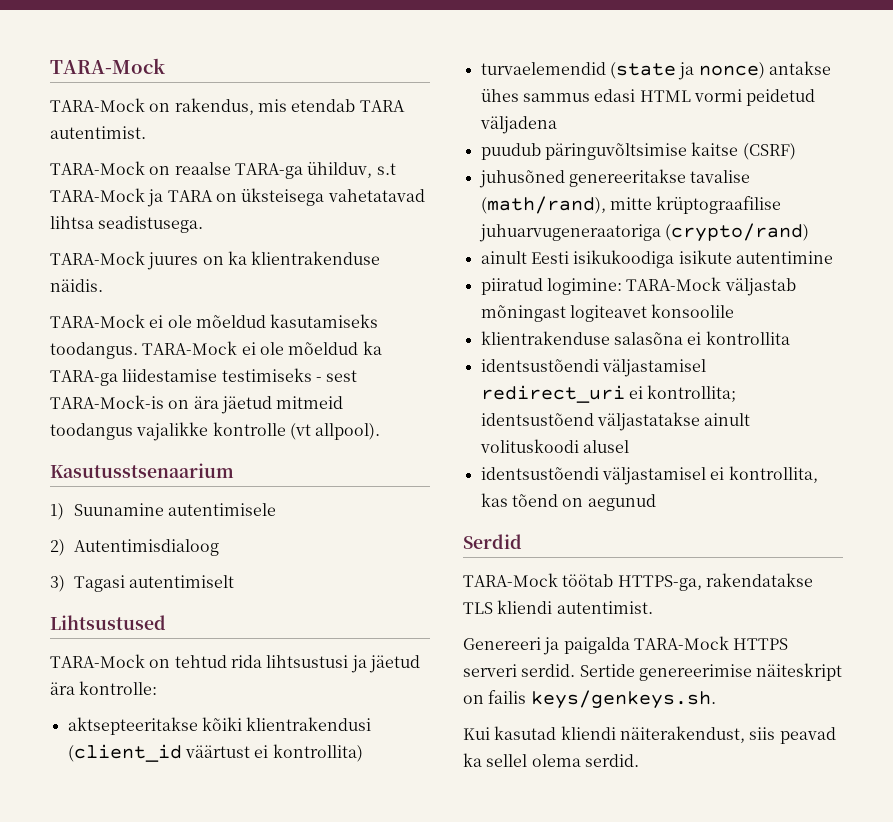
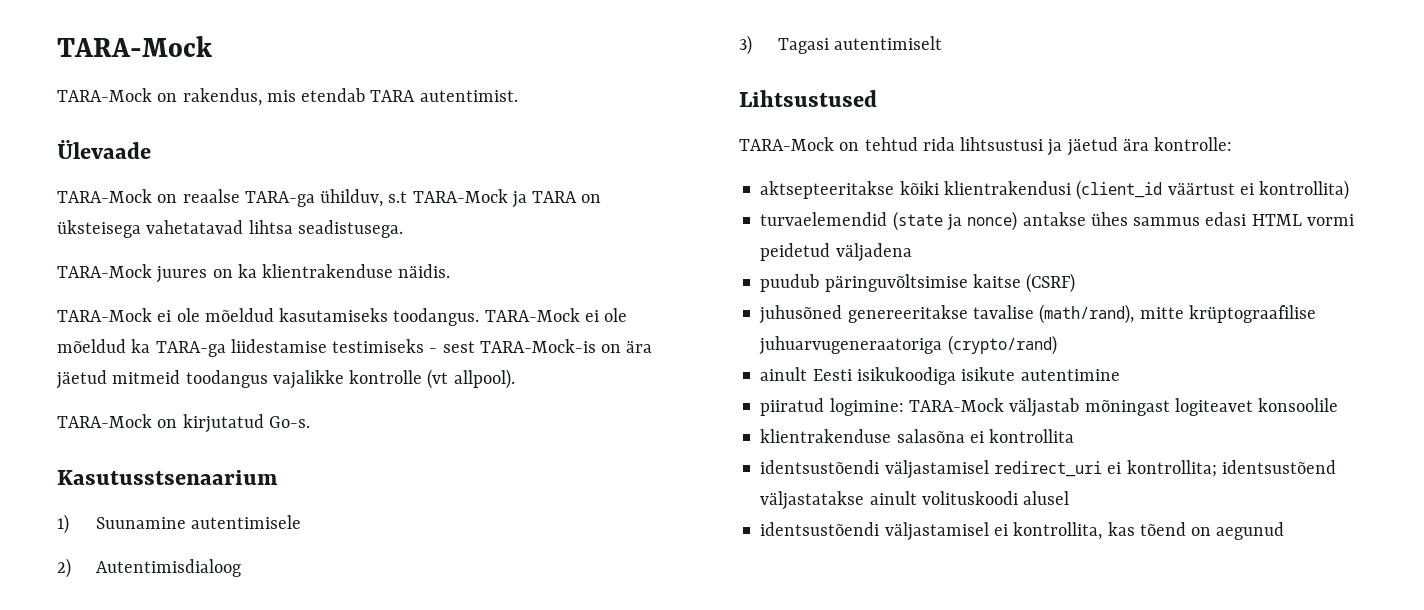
+ Ülevaade
+ TARA-Mock on kirjutatud Go-s.
- Serdid
- TARA-Mock töötab HTTPS-ga, rakendatakse TLS kliendi autentimist.
- Genereeri ja paigalda TARA-Mock HTTPS serveri serdid. Sertide genereerimise näiteskript on failis keys/genkeys.sh.
- Kui kasutad kliendi näiterakendust, siis peavad ka sellel olema serdid.

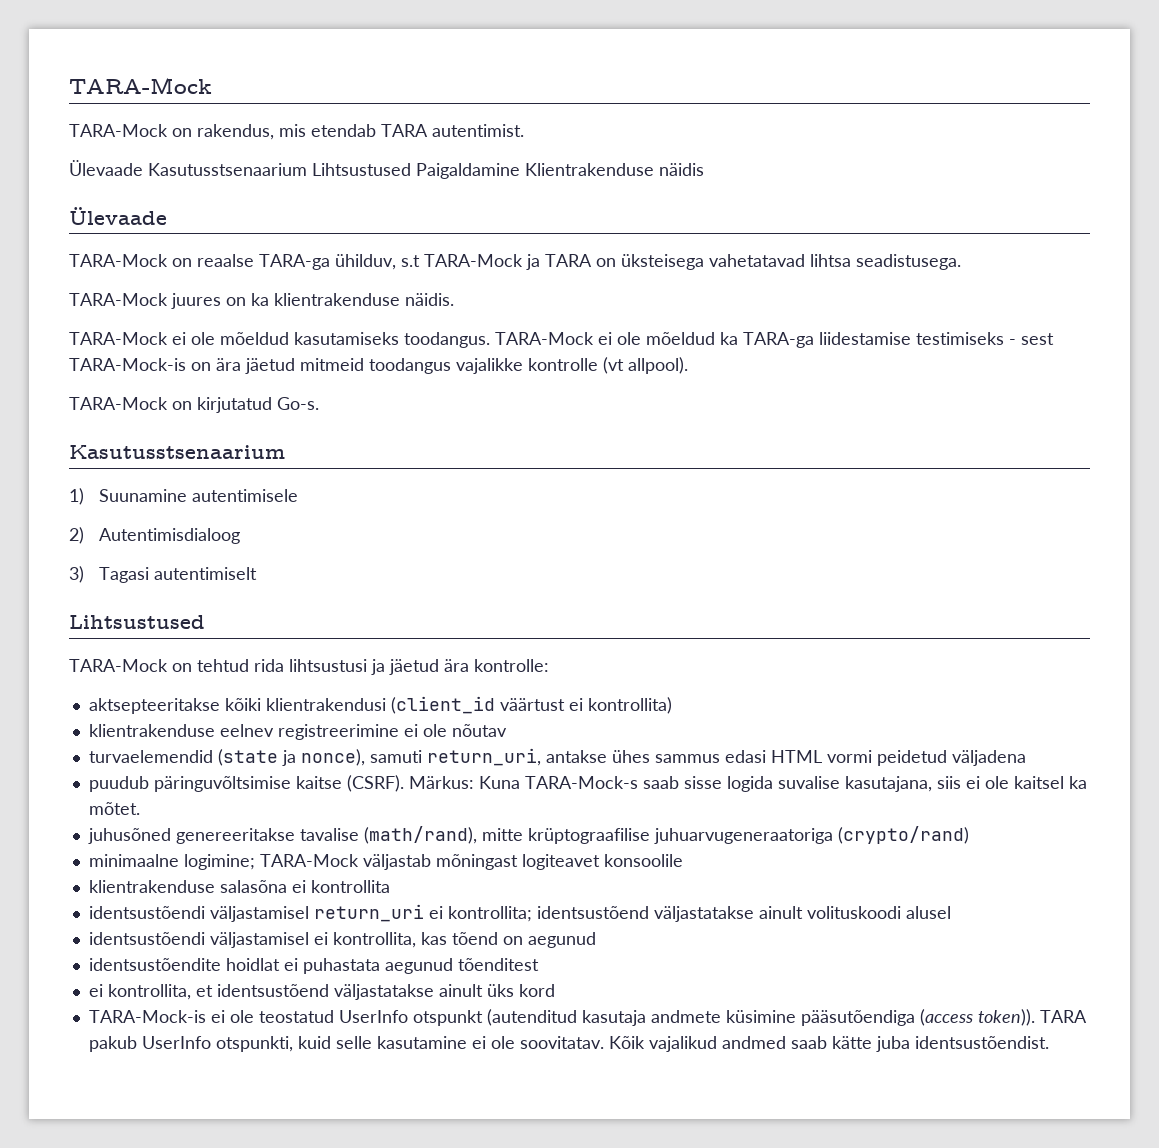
+ Ülevaade Kasutusstsenaarium Lihtsustused Paigaldamine Klientrakenduse näidis
+ klientrakenduse eelnev registreerimine ei ole nõutav
- turvaelemendid (state ja nonce) antakse ühes sammus edasi HTML vormi peidetud väljadena
+ turvaelemendid (state ja nonce), samuti return_uri, antakse ühes sammus edasi HTML vormi peidetud väljadena
- puudub päringuvõltsimise kaitse (CSRF)
+ puudub päringuvõltsimise kaitse (CSRF). Märkus: Kuna TARA-Mock-s saab sisse logida suvalise kasutajana, siis ei ole kaitsel ka mõtet.
- ainult Eesti isikukoodiga isikute autentimine
- piiratud logimine: TARA-Mock väljastab mõningast logiteavet konsoolile
+ minimaalne logimine; TARA-Mock väljastab mõningast logiteavet konsoolile
- identsustõendi väljastamisel redirect_uri ei kontrollita; identsustõend väljastatakse ainult volituskoodi alusel
+ identsustõendi väljastamisel return_uri ei kontrollita; identsustõend väljastatakse ainult volituskoodi alusel
+ identsustõendite hoidlat ei puhastata aegunud tõenditest
+ ei kontrollita, et identsustõend väljastatakse ainult üks kord
+ TARA-Mock-is ei ole teostatud UserInfo otspunkt (autenditud kasutaja andmete küsimine pääsutõendiga (access token)). TARA pakub UserInfo otspunkti, kuid selle kasutamine ei ole soovitatav. Kõik vajalikud andmed saab kätte juba identsustõendist.

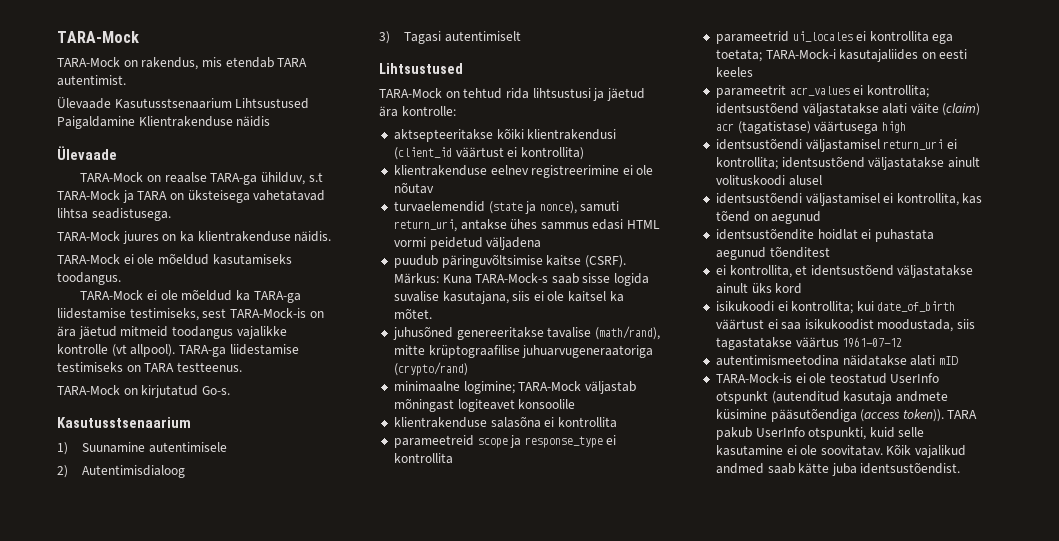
- TARA-Mock ei ole mõeldud kasutamiseks toodangus. TARA-Mock ei ole mõeldud ka TARA-ga liidestamise testimiseks - sest TARA-Mock-is on ära jäetud mitmeid toodangus vajalikke kontrolle (vt allpool).
+ TARA-Mock ei ole mõeldud kasutamiseks toodangus.
+ TARA-Mock ei ole mõeldud ka TARA-ga liidestamise testimiseks, sest TARA-Mock-is on ära jäetud mitmeid toodangus vajalikke kontrolle (vt allpool). TARA-ga liidestamise testimiseks on TARA testteenus.
+ parameetreid scope ja response_type ei kontrollita
+ parameetrid ui_locales ei kontrollita ega toetata; TARA-Mock-i kasutajaliides on eesti keeles
+ parameetrit acr_values ei kontrollita; identsustõend väljastatakse alati väite (claim) acr (tagatistase) väärtusega high
+ isikukoodi ei kontrollita; kui date_of_birth väärtust ei saa isikukoodist moodustada, siis tagastatakse väärtus 1961-07-12
+ autentimismeetodina näidatakse alati mID

